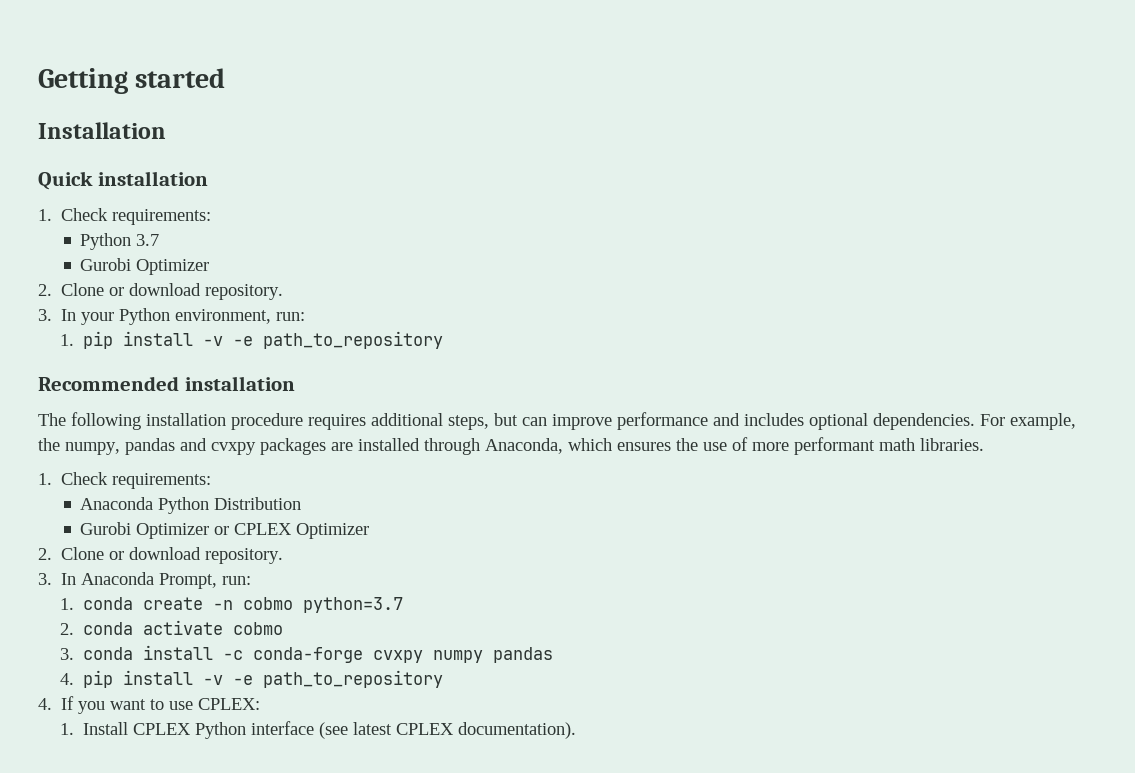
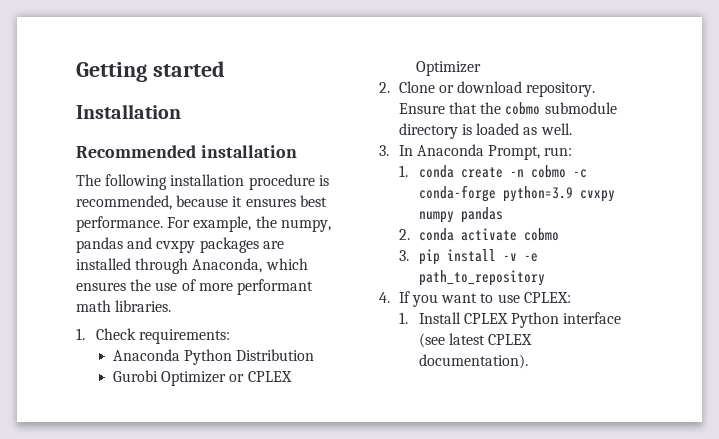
- Quick installation
- 1. Check requirements:
- Python 3.7
- Gurobi Optimizer
- 2. Clone or download repository.
- 3. In your Python environment, run:
- 1. pip install -v -e path_to_repository
- The following installation procedure requires additional steps, but can improve performance and includes optional dependencies.
+ The following installation procedure is recommended, because it ensures best performance.
+ Ensure that the cobmo submodule directory is loaded as well.
- 1. conda create -n cobmo python=3.7
+ 1. conda create -n cobmo -c conda-forge python=3.9 cvxpy numpy pandas
  2. conda activate cobmo
- 3. conda install -c conda-forge cvxpy numpy pandas
- 4. pip install -v -e path_to_repository
+ 3. pip install -v -e path_to_repository

